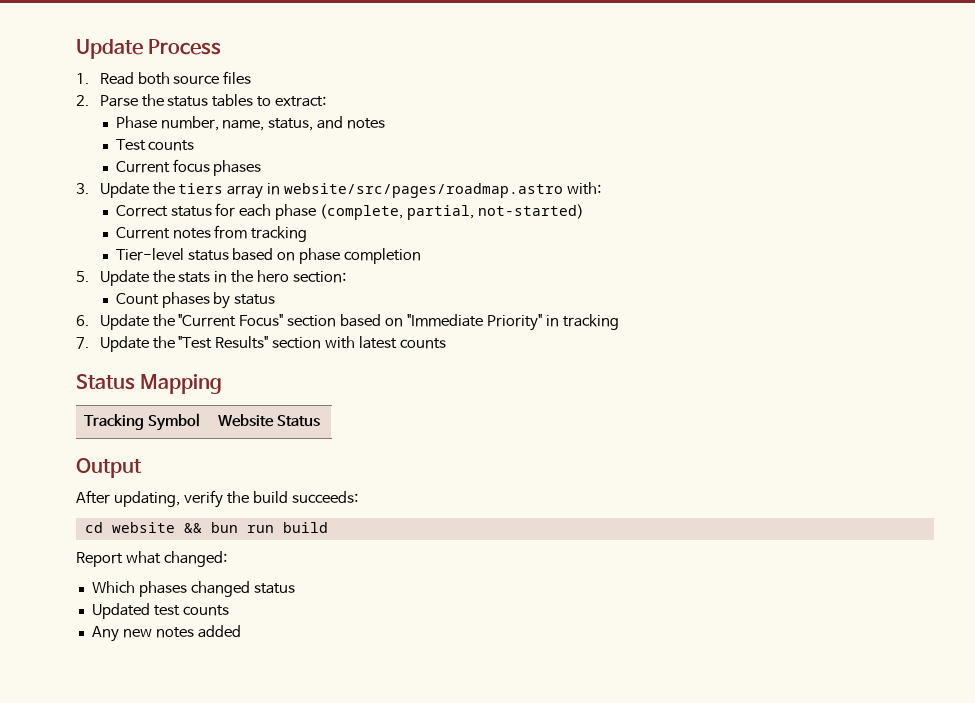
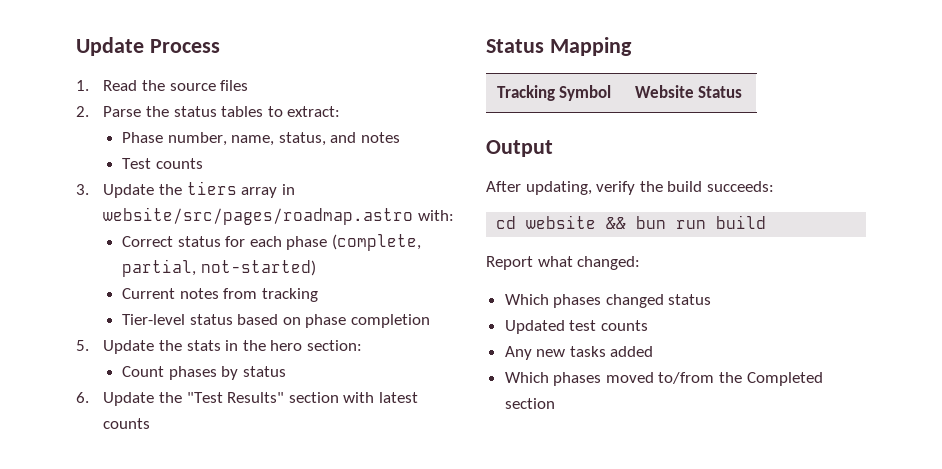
- 1. Read both source files
+ 1. Read the source files
- Current focus phases
- 6. Update the "Current Focus" section based on "Immediate Priority" in tracking
- 7. Update the "Test Results" section with latest counts
+ 6. Update the "Test Results" section with latest counts
- Any new notes added
+ Any new tasks added
+ Which phases moved to/from the Completed section

